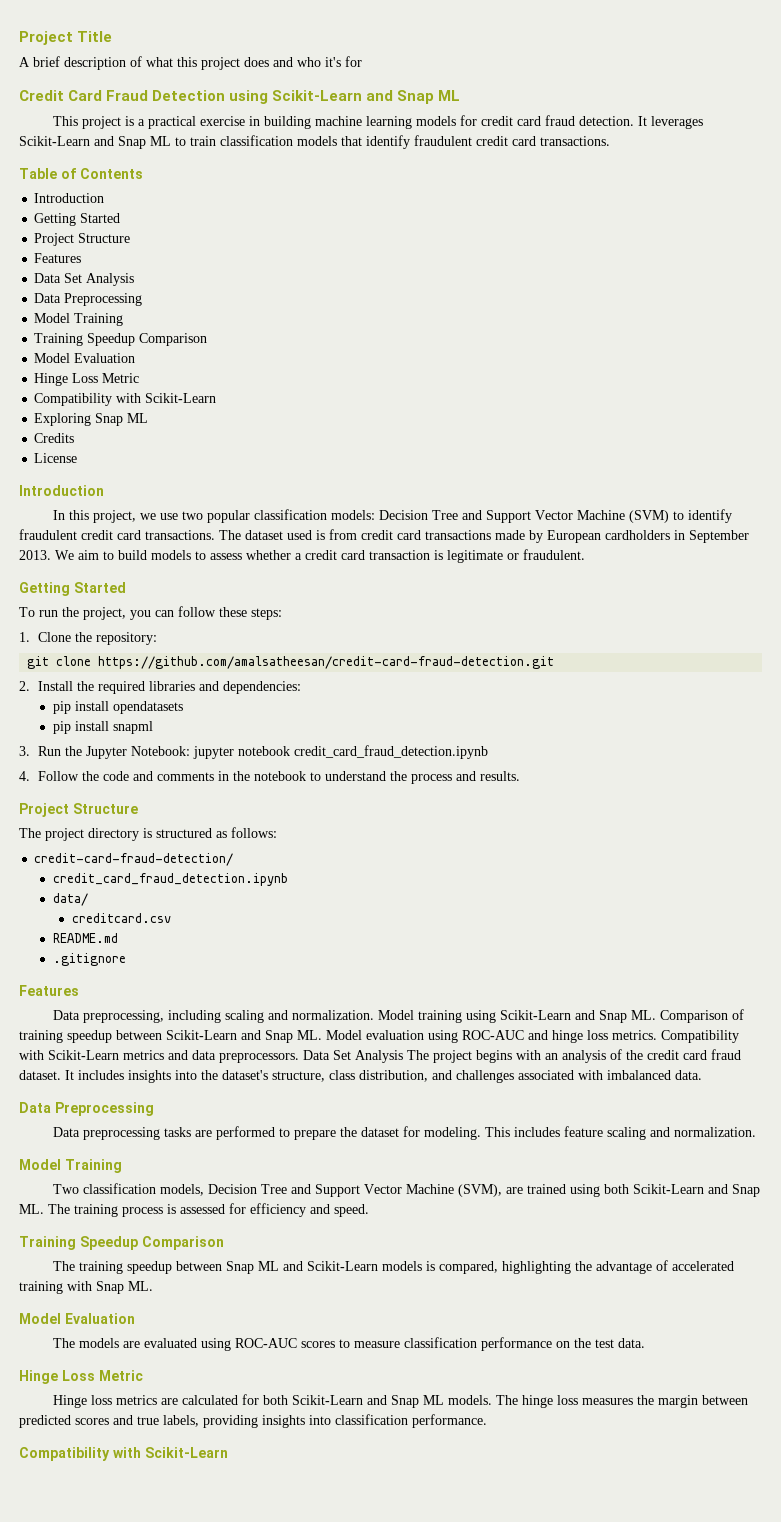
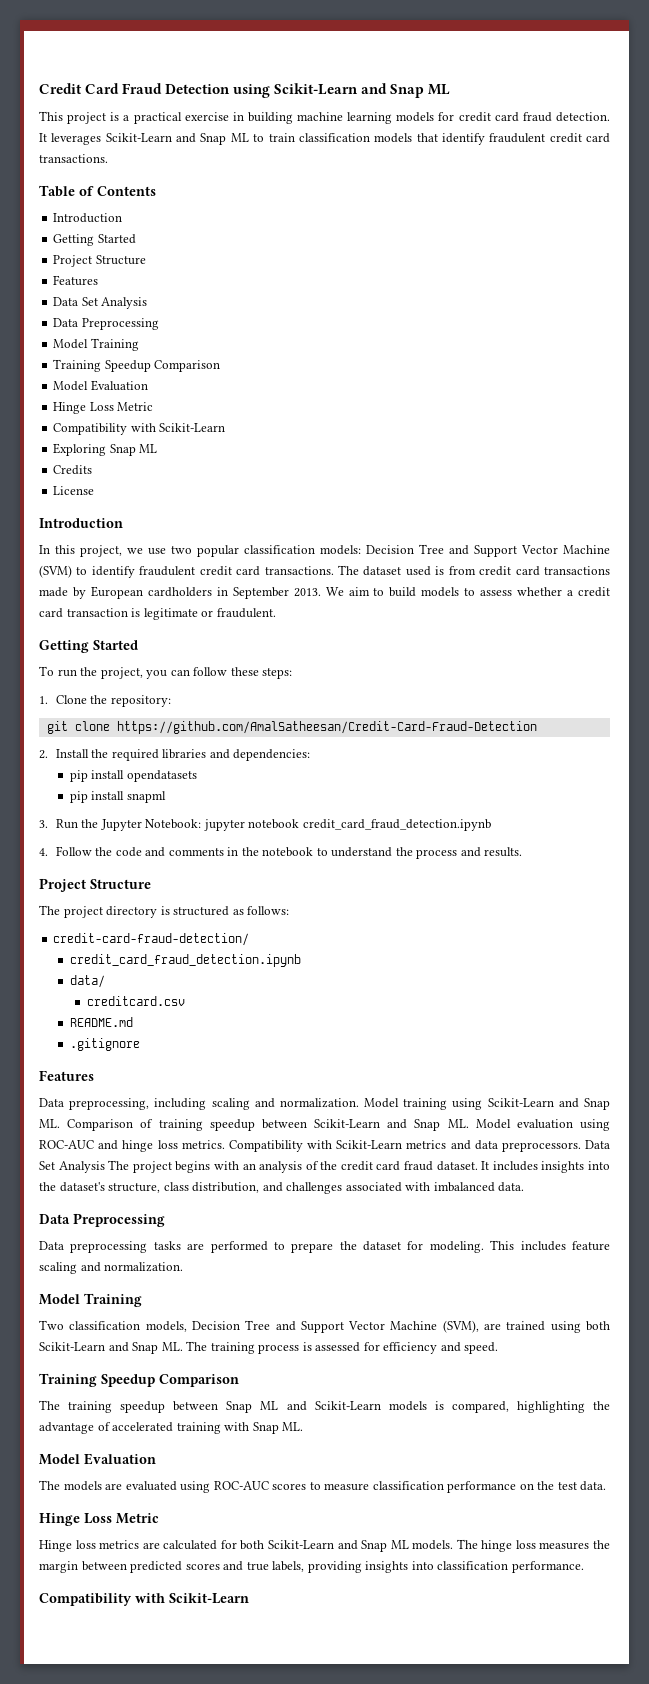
- Project Title
- A brief description of what this project does and who it's for
- git clone https://github.com/amalsatheesan/credit-card-fraud-detection.git
+ git clone https://github.com/AmalSatheesan/Credit-Card-Fraud-Detection

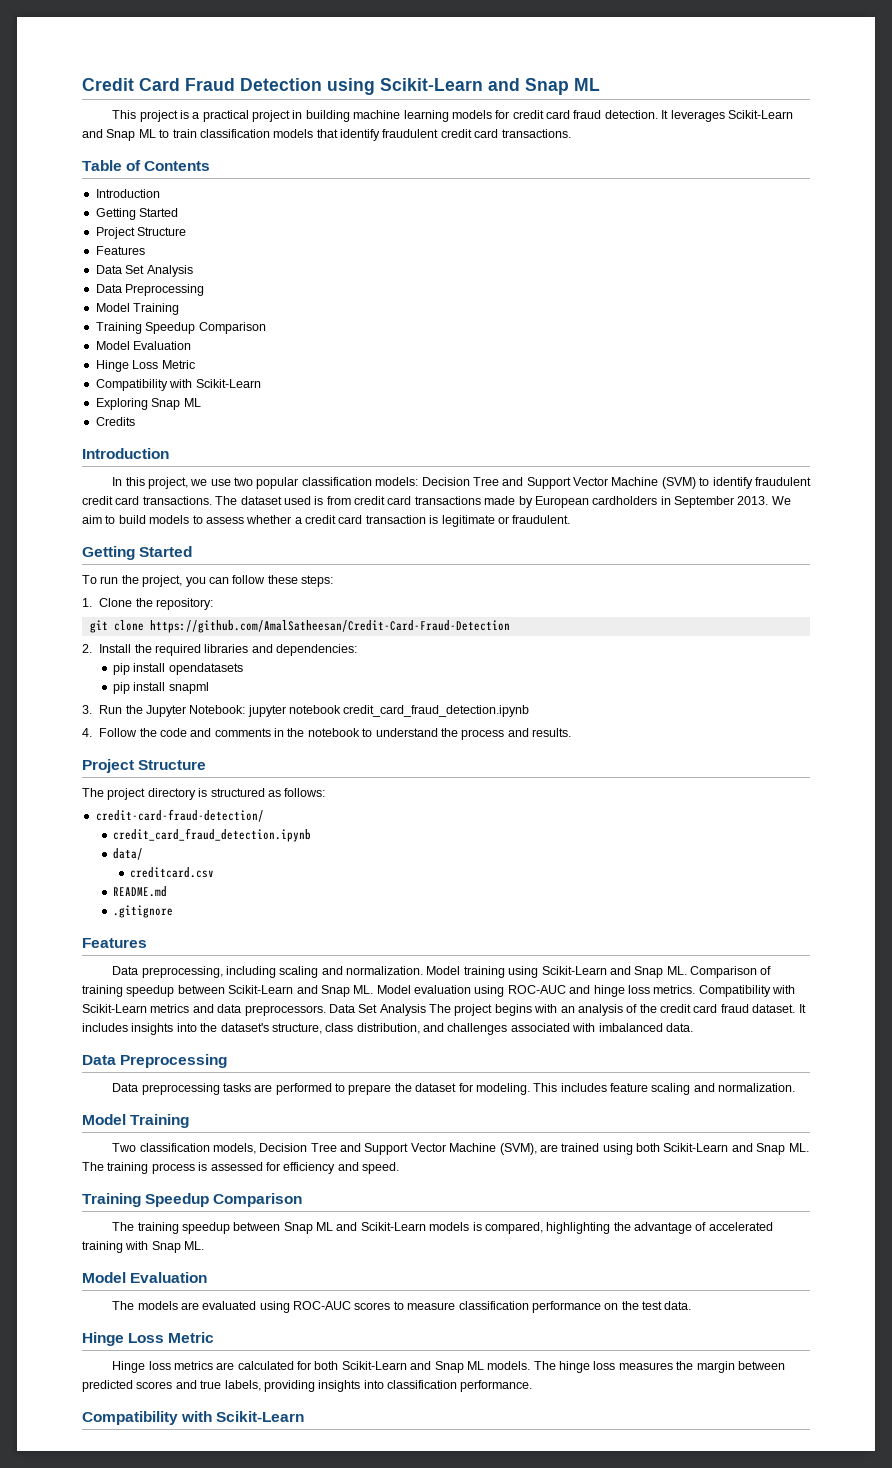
- This project is a practical exercise in building machine learning models for credit card fraud detection.
+ This project is a practical project in building machine learning models for credit card fraud detection.
- License

